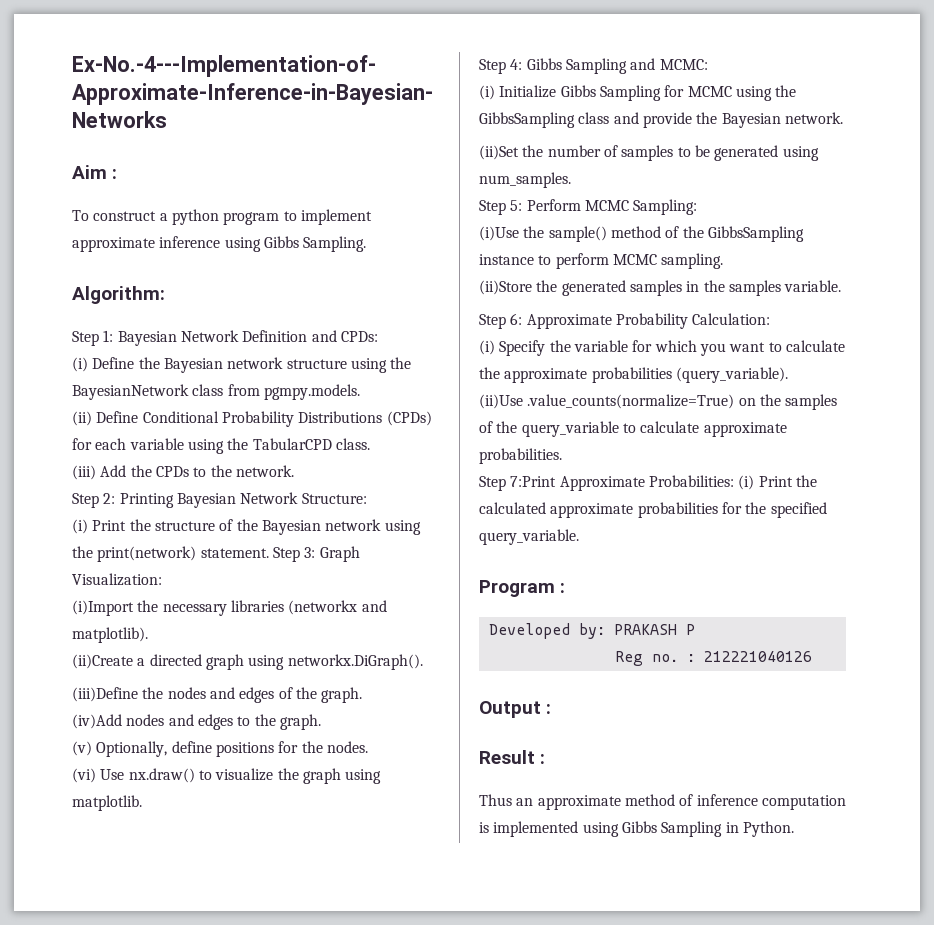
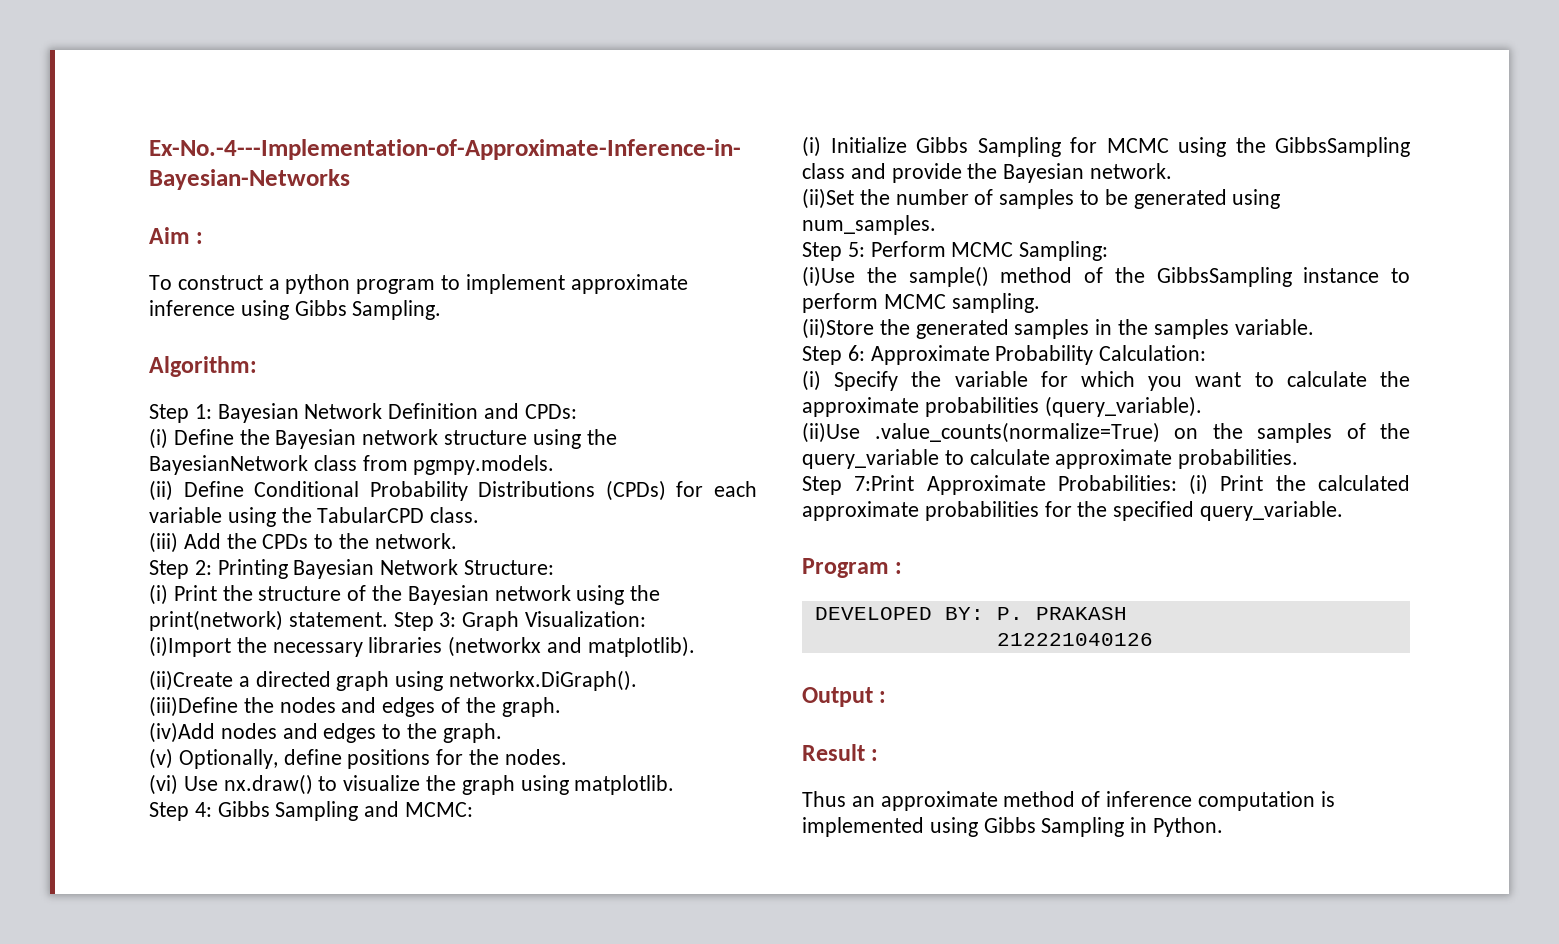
- Developed by: PRAKASH P
- Reg no. : 212221040126
+ DEVELOPED BY: P. PRAKASH
+ 212221040126

